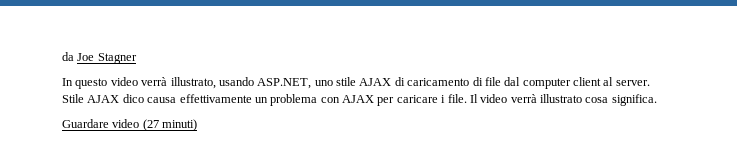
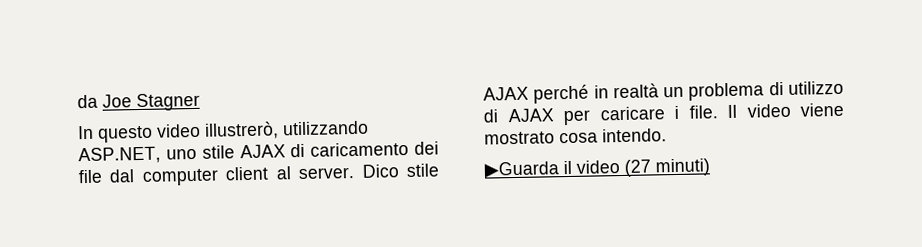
- In questo video verrà illustrato, usando ASP.NET, uno stile AJAX di caricamento di file dal computer client al server.
+ In questo video illustrerò, utilizzando ASP.NET, uno stile AJAX di caricamento dei file dal computer client al server.
- Stile AJAX dico causa effettivamente un problema con AJAX per caricare i file.
+ Dico stile AJAX perché in realtà un problema di utilizzo di AJAX per caricare i file.
- Il video verrà illustrato cosa significa.
- Guardare video (27 minuti)
+ Il video viene mostrato cosa intendo.
+ ▶Guarda il video (27 minuti)

